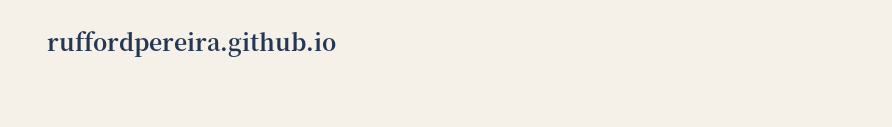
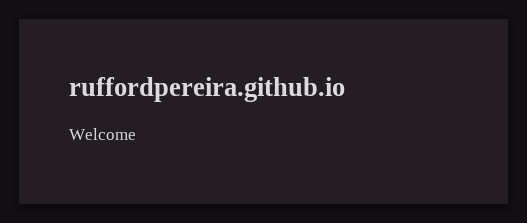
+ Welcome

